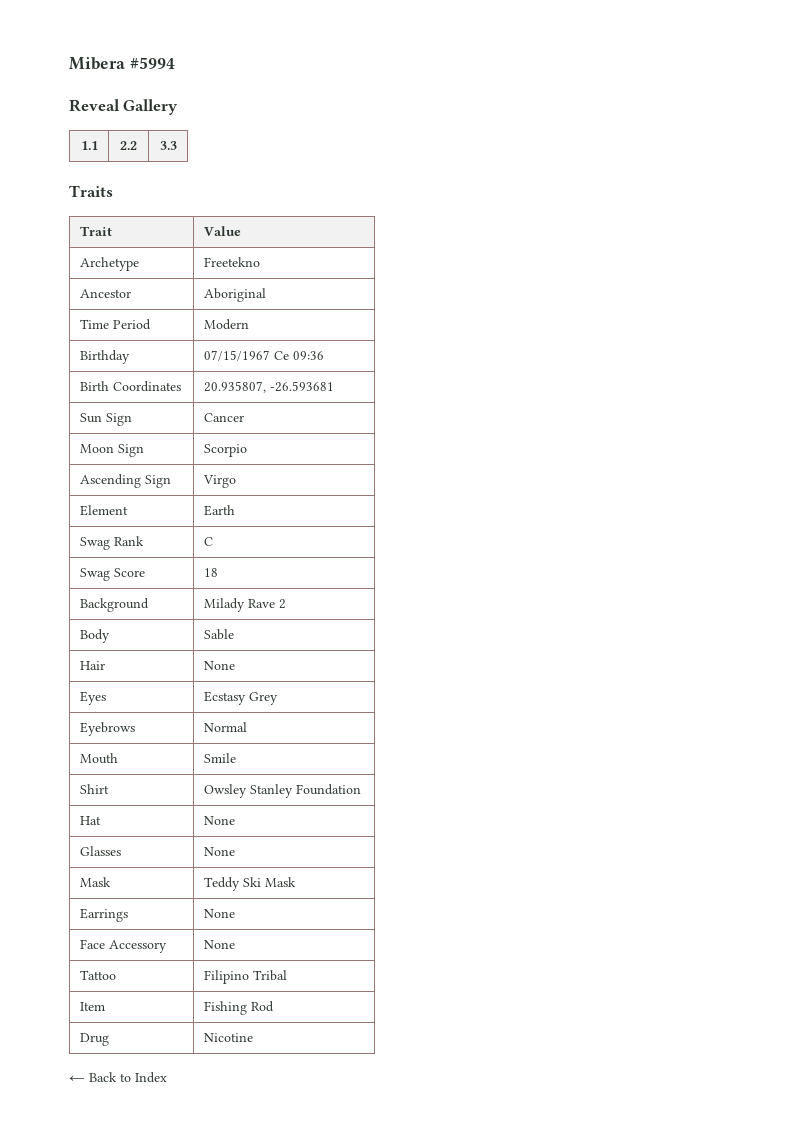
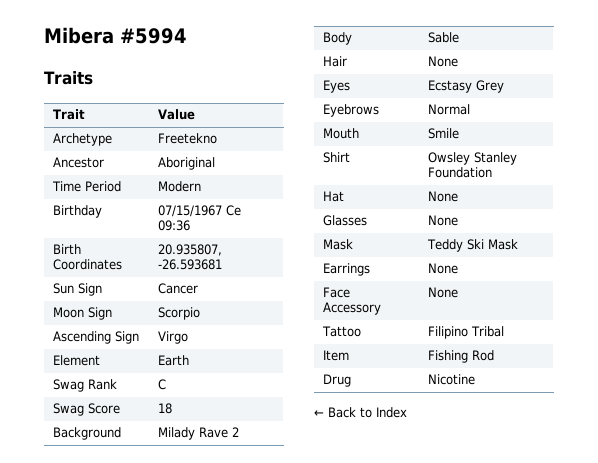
- Reveal Gallery
- 1.1 | 2.2 | 3.3

